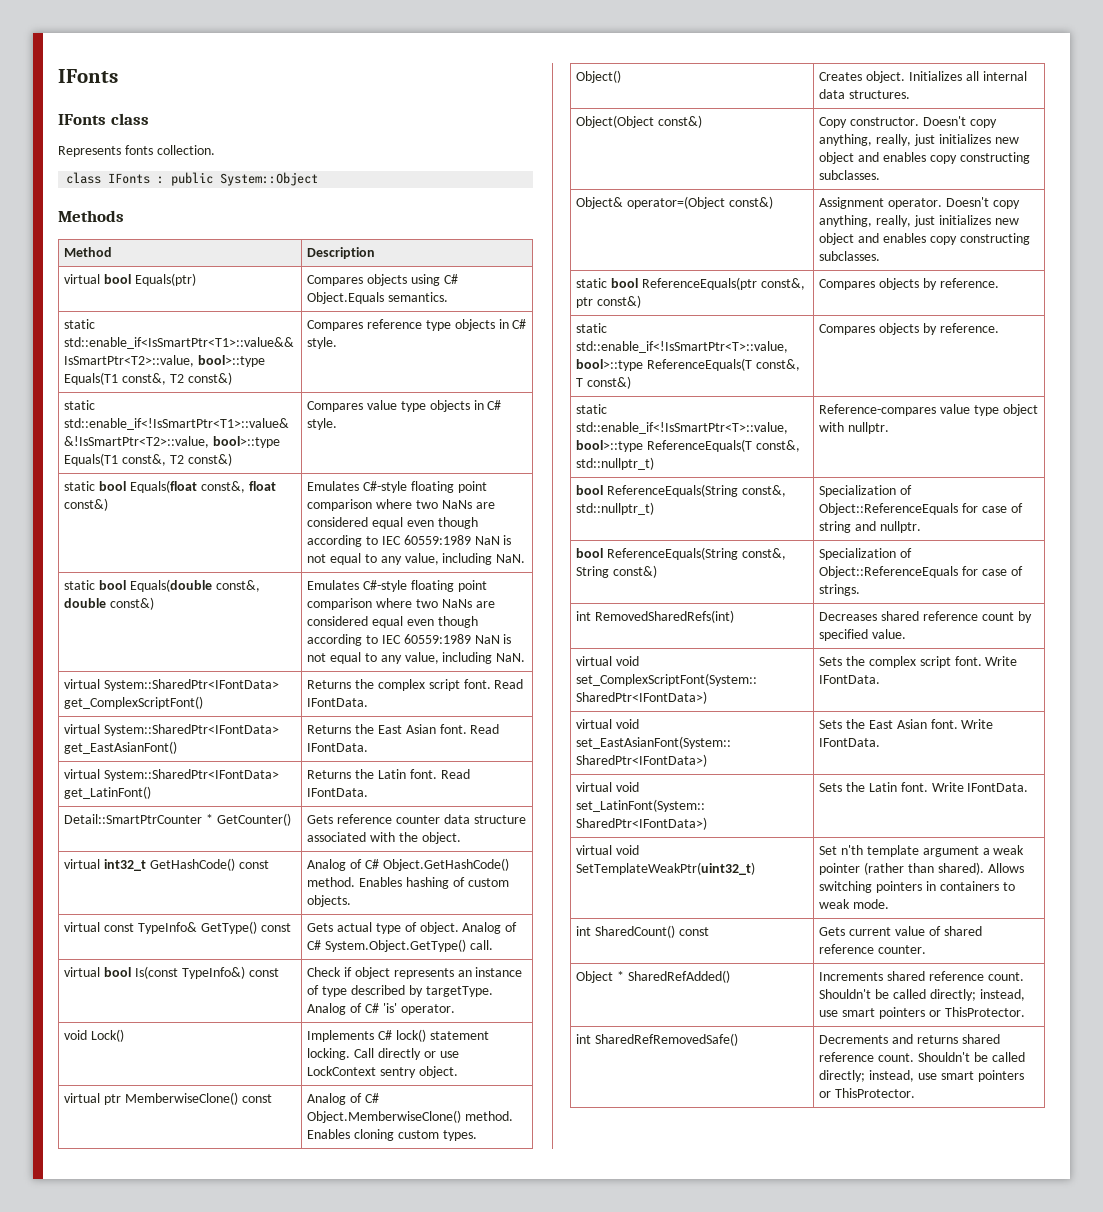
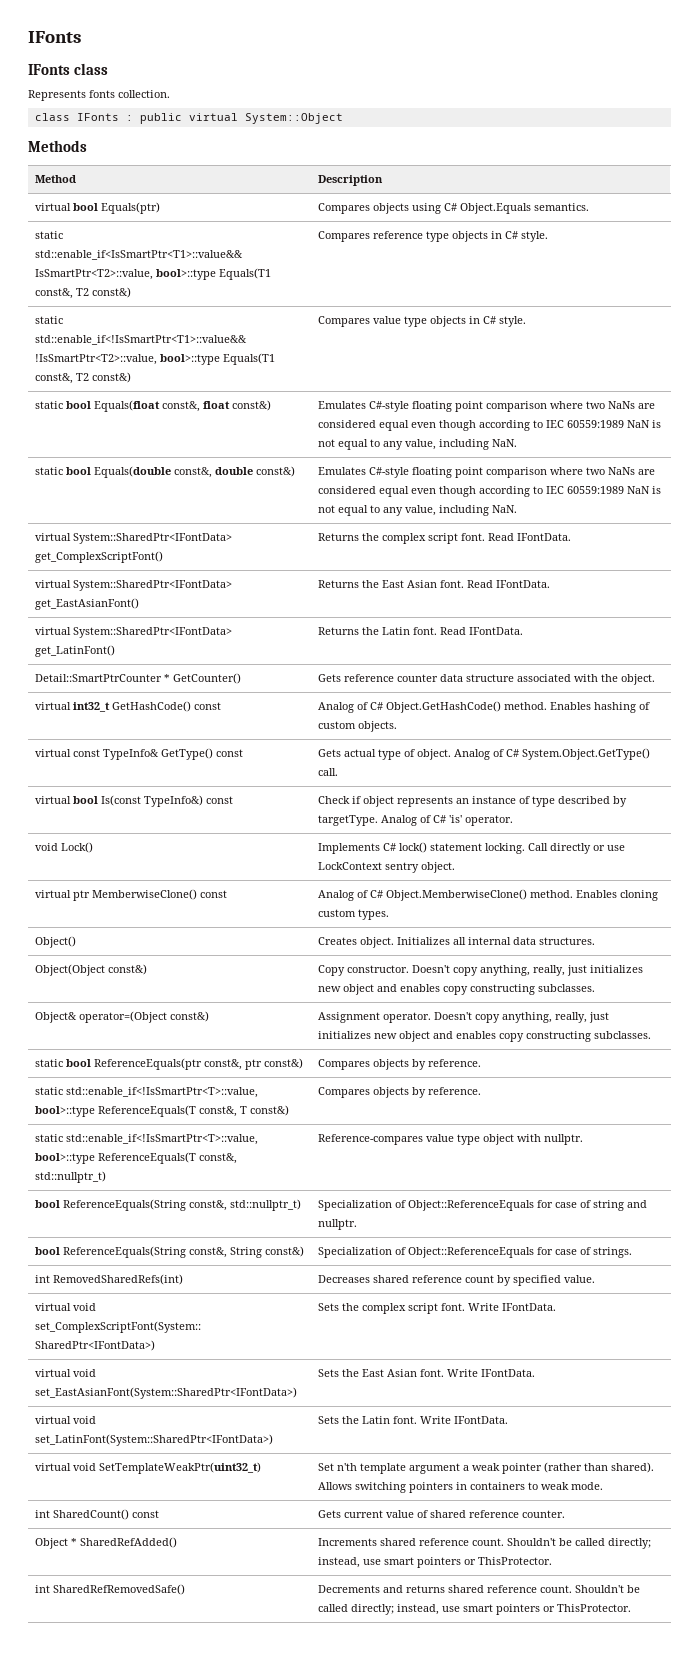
- class IFonts : public System::Object
+ class IFonts : public virtual System::Object

